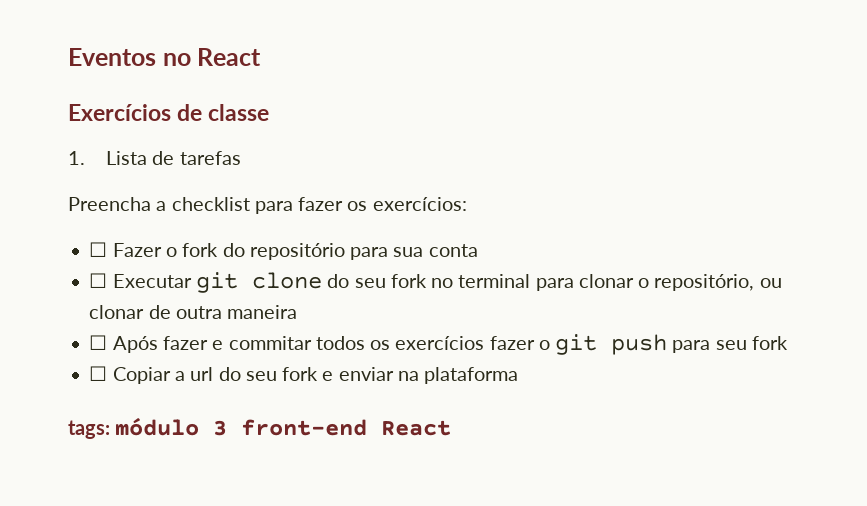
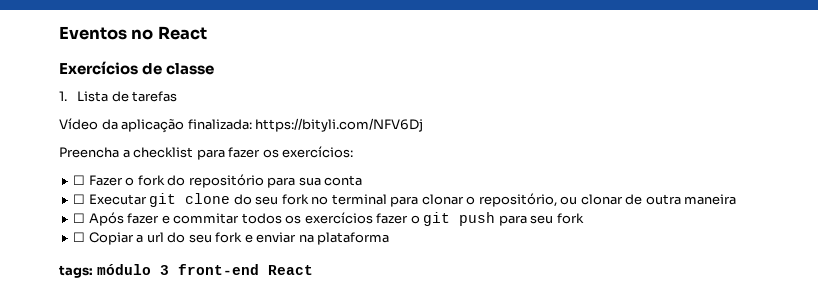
+ Vídeo da aplicação finalizada: https://bityli.com/NFV6Dj

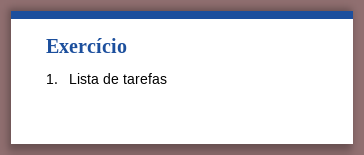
- Eventos no React
- Exercícios de classe
+ Exercício
  1. Lista de tarefas
- Vídeo da aplicação finalizada: https://bityli.com/NFV6Dj
- Preencha a checklist para fazer os exercícios:
- ☐ Fazer o fork do repositório para sua conta
- ☐ Executar git clone do seu fork no terminal para clonar o repositório, ou clonar de outra maneira
- ☐ Após fazer e commitar todos os exercícios fazer o git push para seu fork
- ☐ Copiar a url do seu fork e enviar na plataforma
- tags: módulo 3 front-end React

